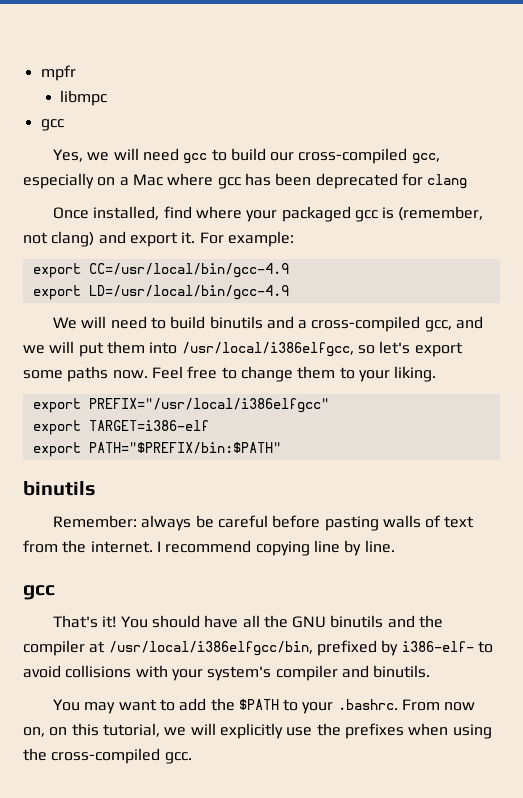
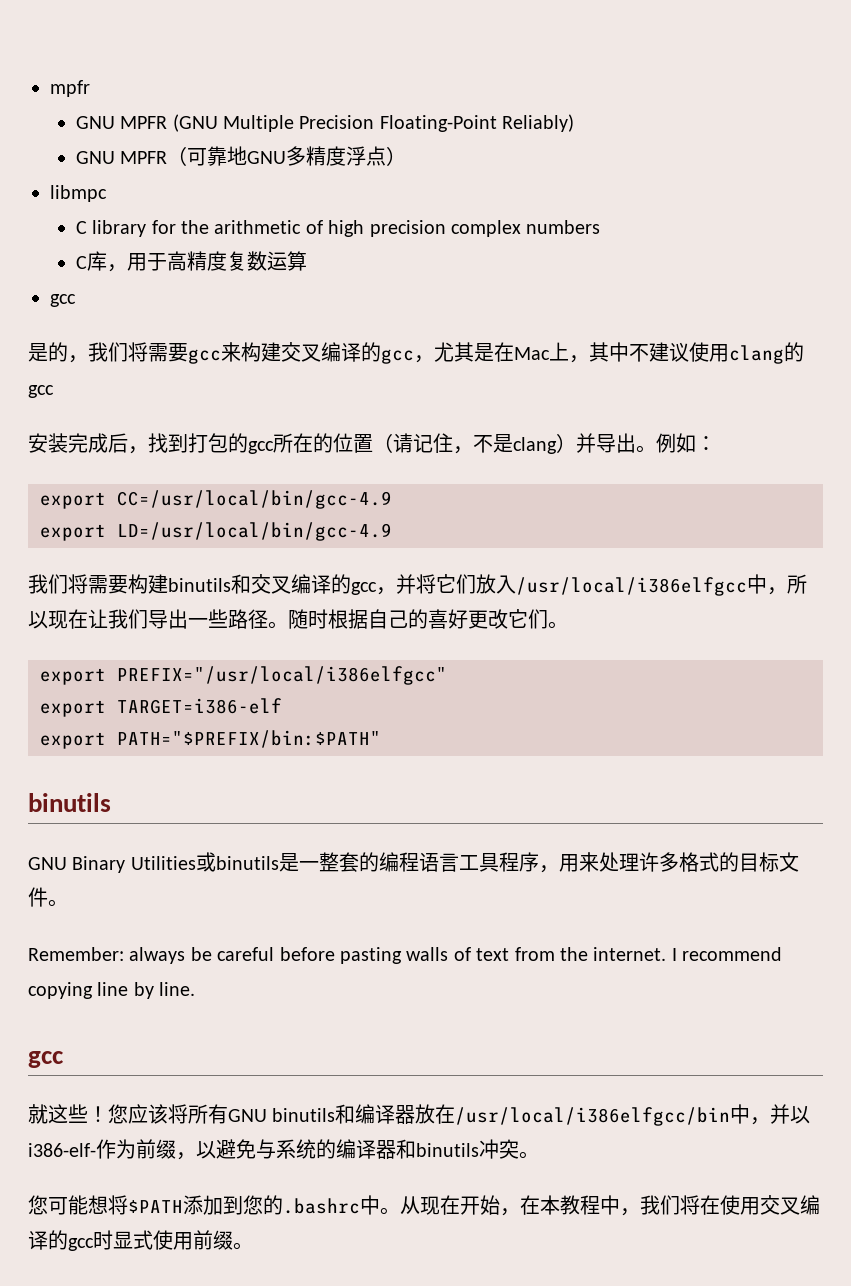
+ GNU MPFR (GNU Multiple Precision Floating-Point Reliably)
+ GNU MPFR（可靠地GNU多精度浮点）
  libmpc
+ C library for the arithmetic of high precision complex numbers
+ C库，用于高精度复数运算
  gcc
- Yes, we will need gcc to build our cross-compiled gcc, especially on a Mac where gcc has been deprecated for clang
- Once installed, find where your packaged gcc is (remember, not clang) and export it. For example:
+ 是的，我们将需要gcc来构建交叉编译的gcc，尤其是在Mac上，其中不建议使用clang的gcc
+ 安装完成后，找到打包的gcc所在的位置（请记住，不是clang）并导出。例如：
  export CC=/usr/local/bin/gcc-4.9
  export LD=/usr/local/bin/gcc-4.9
- We will need to build binutils and a cross-compiled gcc, and we will put them into /usr/local/i386elfgcc, so let's export some paths now. Feel free to change them to your liking.
+ 我们将需要构建binutils和交叉编译的gcc，并将它们放入/usr/local/i386elfgcc中，所以现在让我们导出一些路径。随时根据自己的喜好更改它们。
+ GNU Binary Utilities或binutils是一整套的编程语言工具程序，用来处理许多格式的目标文件。
- That's it! You should have all the GNU binutils and the compiler at /usr/local/i386elfgcc/bin, prefixed by i386-elf- to avoid collisions with your system's compiler and binutils.
- You may want to add the $PATH to your .bashrc. From now on, on this tutorial, we will explicitly use the prefixes when using the cross-compiled gcc.
+ 就这些！您应该将所有GNU binutils和编译器放在/usr/local/i386elfgcc/bin中，并以i386-elf-作为前缀，以避免与系统的编译器和binutils冲突。
+ 您可能想将$PATH添加到您的.bashrc中。从现在开始，在本教程中，我们将在使用交叉编译的gcc时显式使用前缀。

